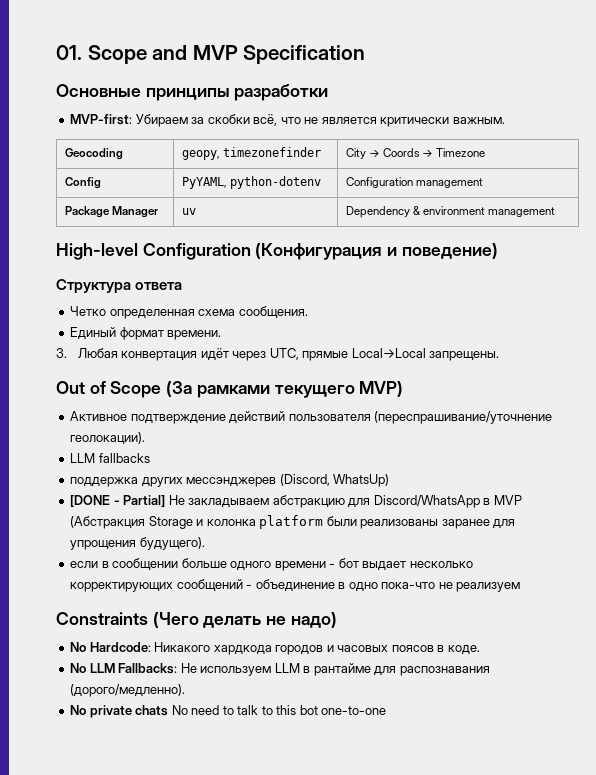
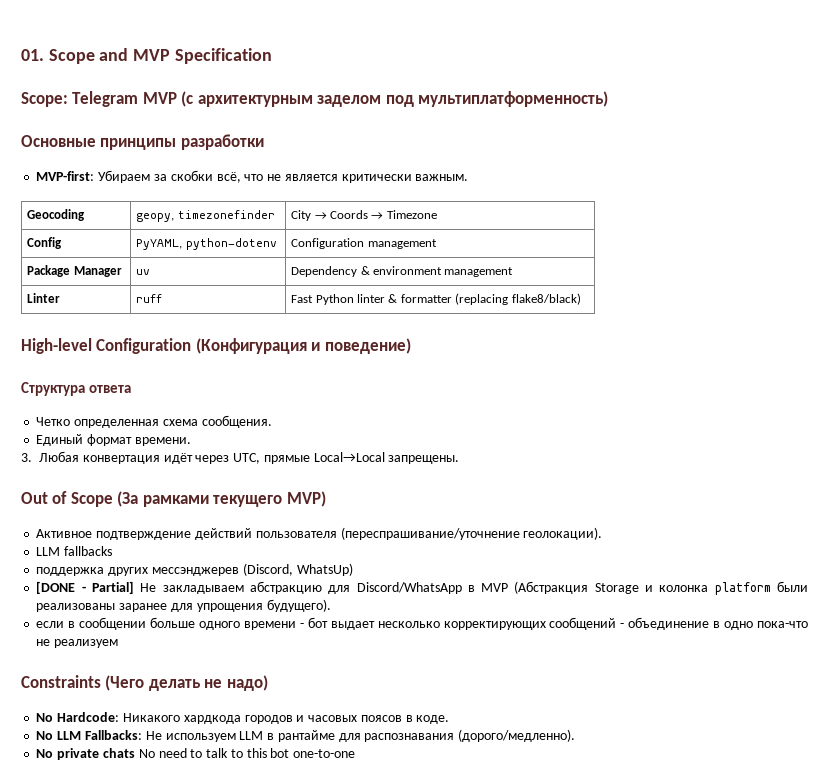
+ Scope: Telegram MVP (с архитектурным заделом под мультиплатформенность)
+ Linter | ruff | Fast Python linter & formatter (replacing flake8/black)

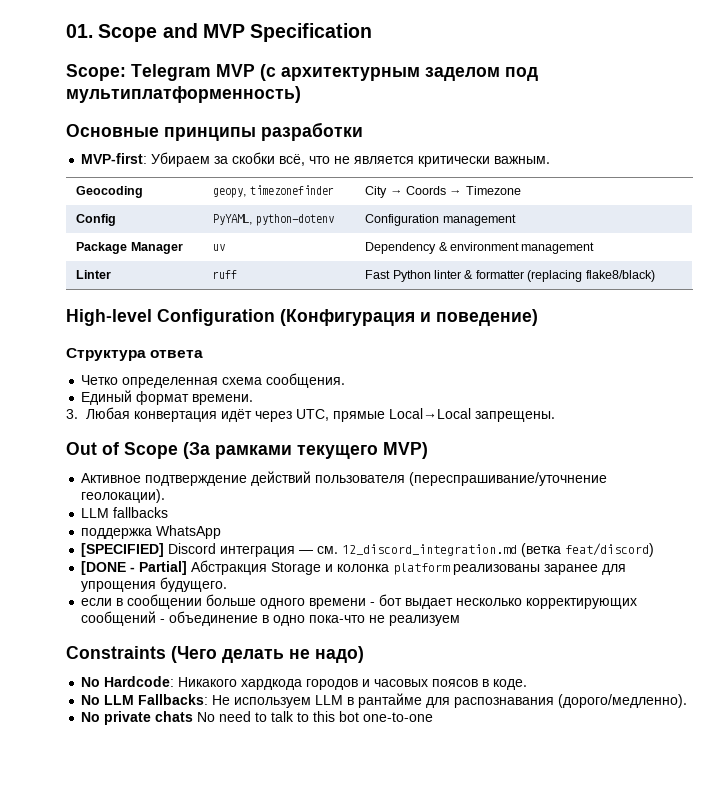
- поддержка других мессэнджерев (Discord, WhatsUp)
- [DONE - Partial] Не закладываем абстракцию для Discord/WhatsApp в MVP (Абстракция Storage и колонка platform были реализованы заранее для упрощения будущего).
+ поддержка WhatsApp
+ [SPECIFIED] Discord интеграция — см. 12_discord_integration.md (ветка feat/discord)
+ [DONE - Partial] Абстракция Storage и колонка platform реализованы заранее для упрощения будущего.

